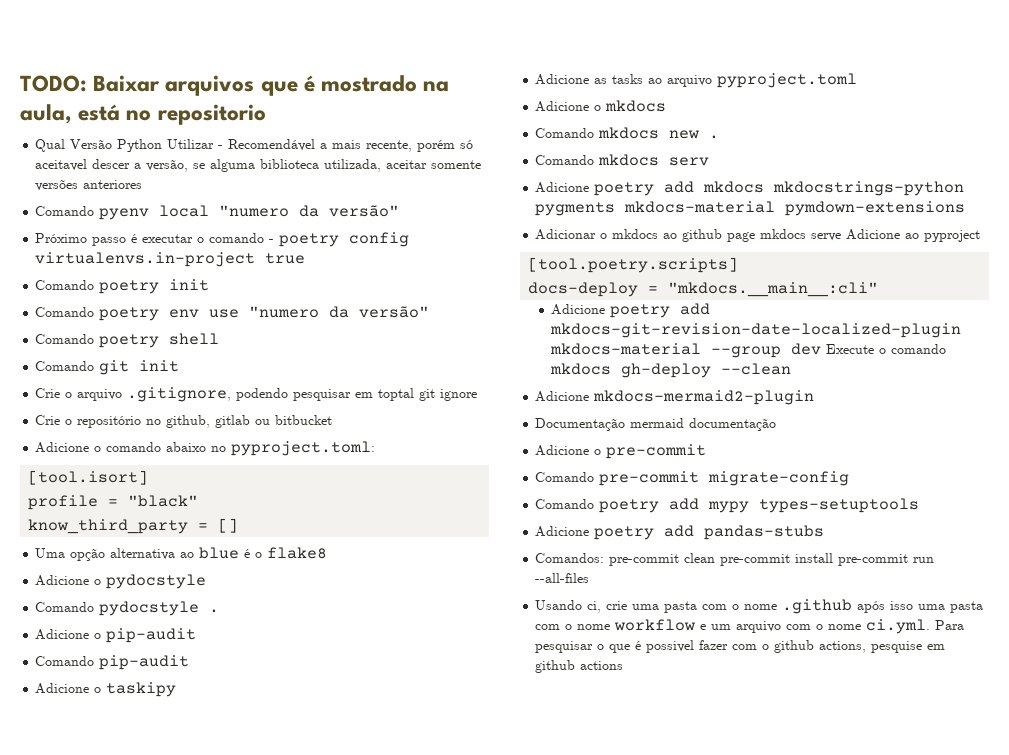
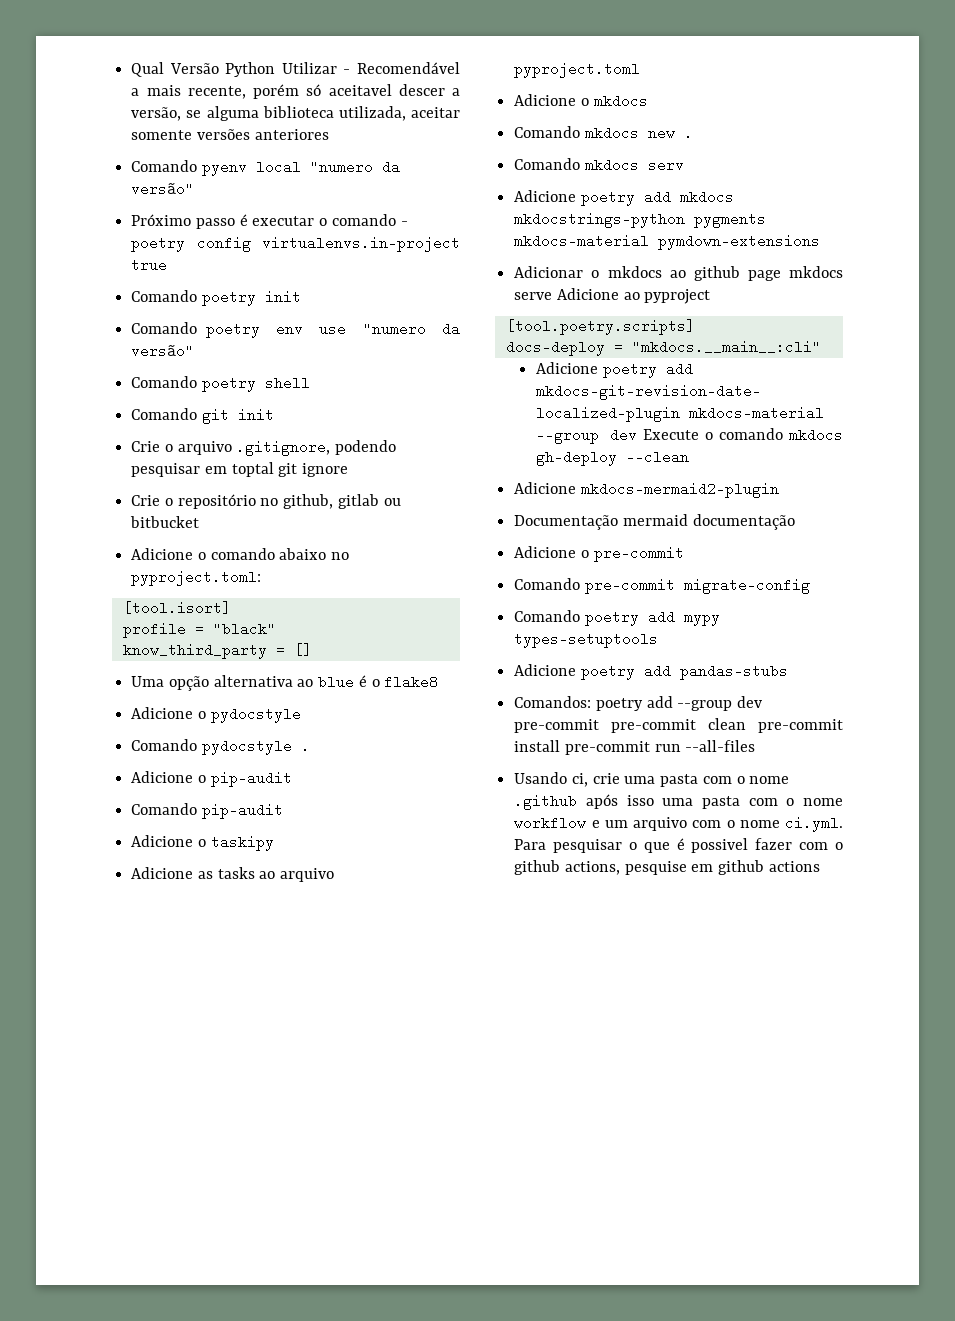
- TODO: Baixar arquivos que é mostrado na aula, está no repositorio
- Comandos: pre-commit clean pre-commit install pre-commit run --all-files
+ Comandos: poetry add --group dev pre-commit pre-commit clean pre-commit install pre-commit run --all-files

